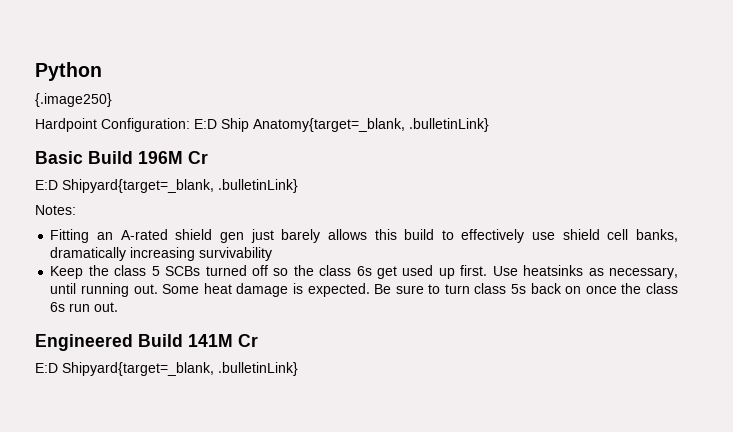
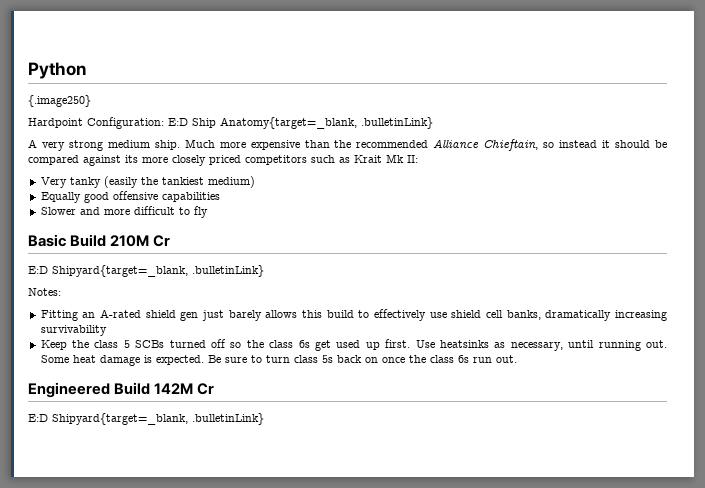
+ A very strong medium ship. Much more expensive than the recommended Alliance Chieftain, so instead it should be compared against its more closely priced competitors such as Krait Mk II:
+ Very tanky (easily the tankiest medium)
+ Equally good offensive capabilities
+ Slower and more difficult to fly
- Basic Build 196M Cr
+ Basic Build 210M Cr
- Engineered Build 141M Cr
+ Engineered Build 142M Cr

